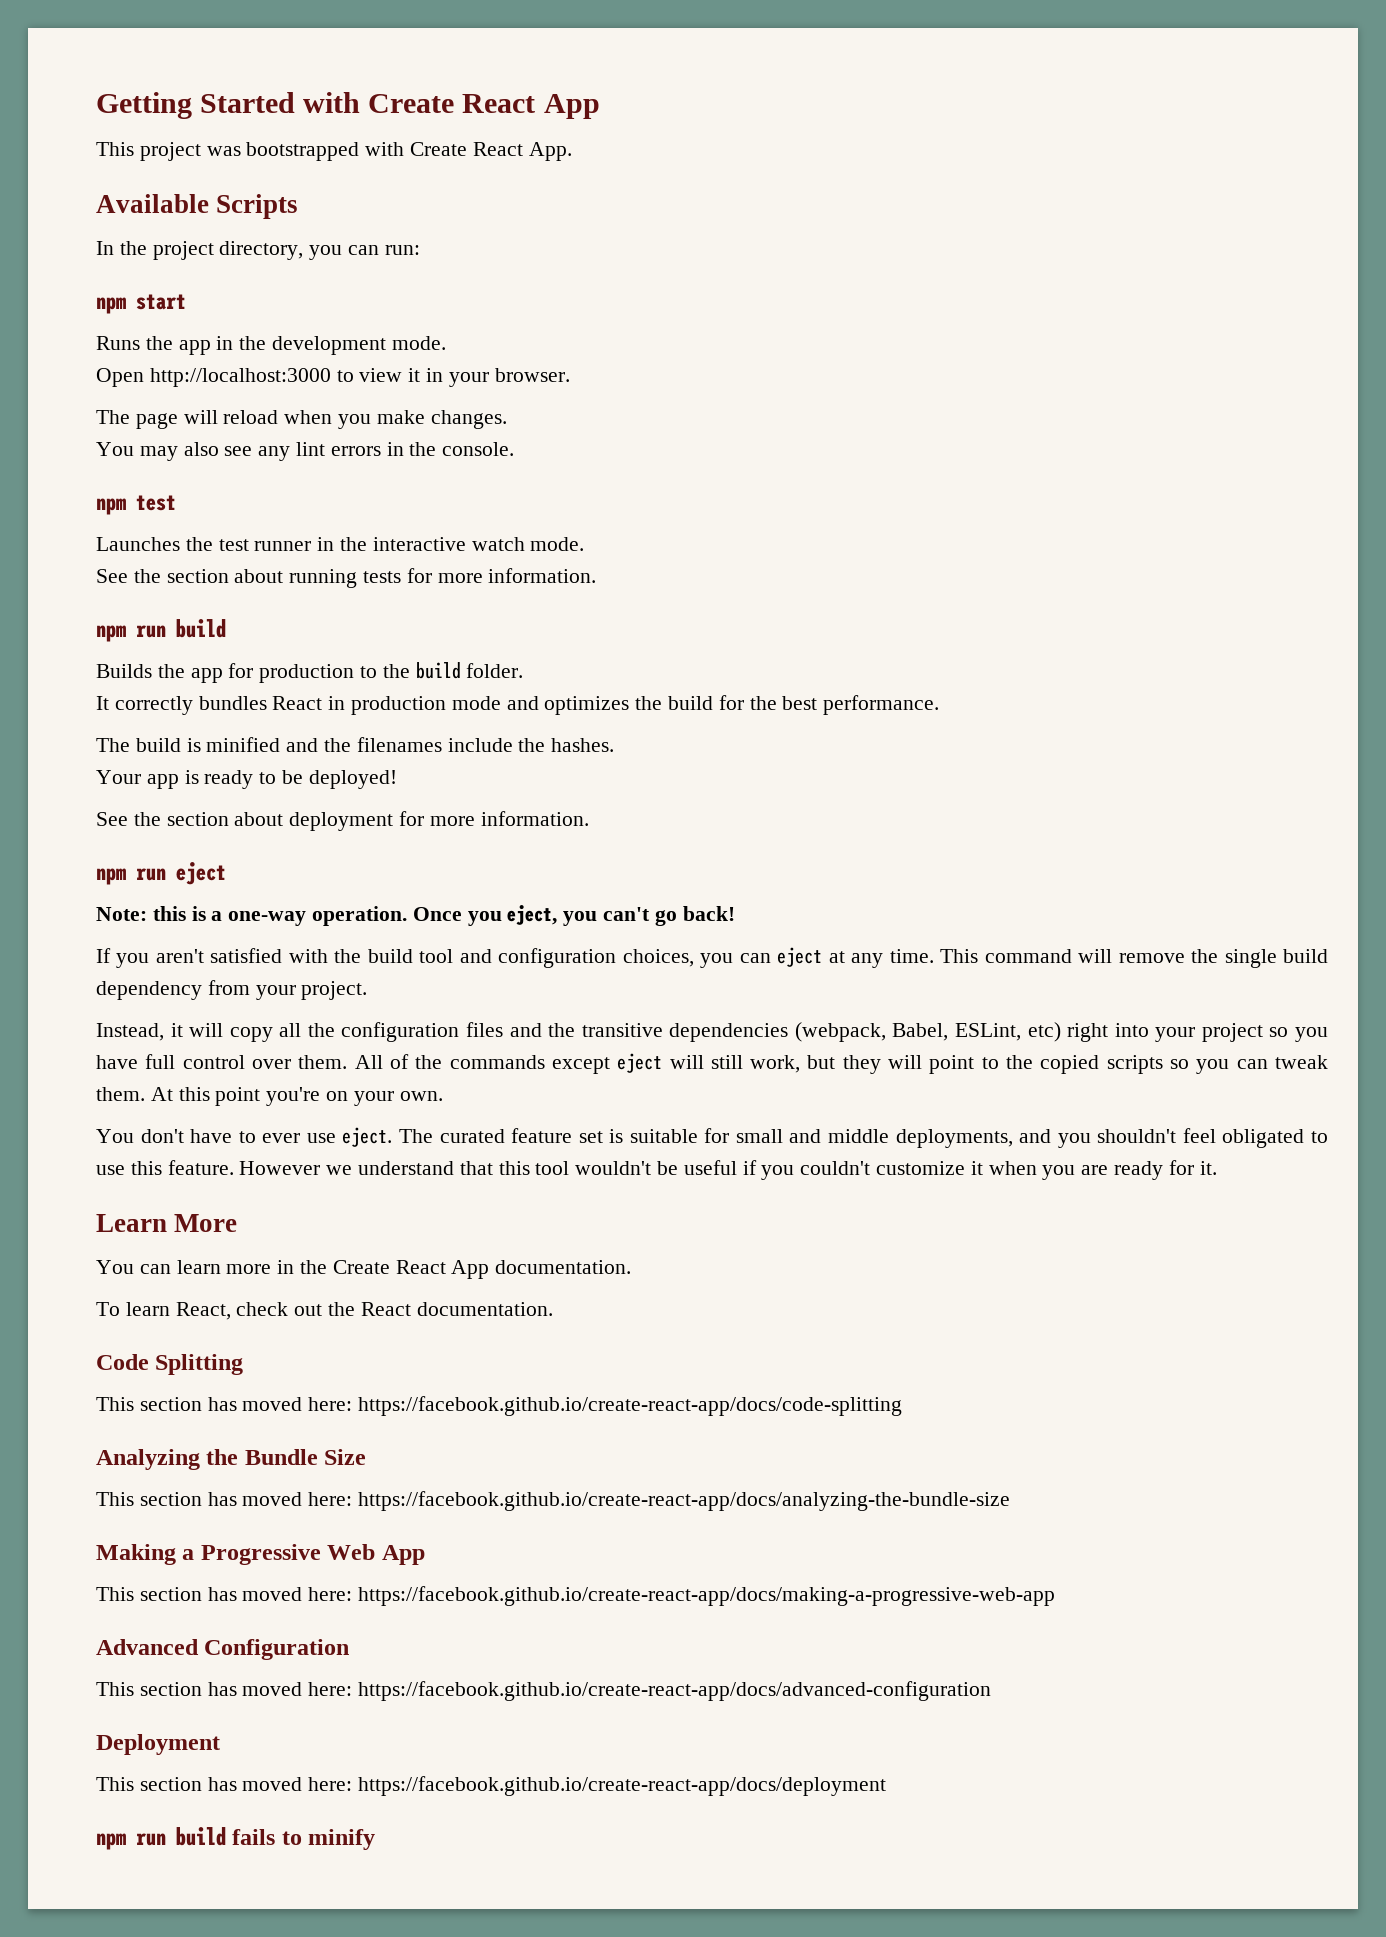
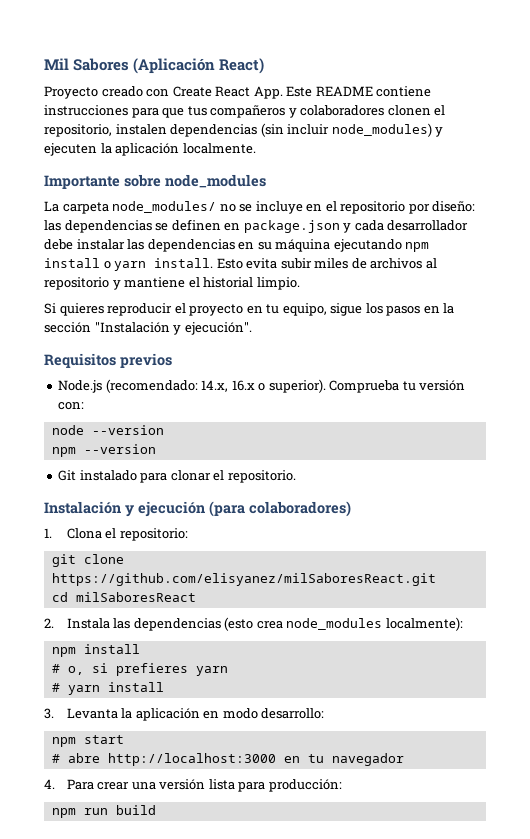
- Getting Started with Create React App
- This project was bootstrapped with Create React App.
- Available Scripts
- In the project directory, you can run:
+ Mil Sabores (Aplicación React)
+ Proyecto creado con Create React App. Este README contiene instrucciones para que tus compañeros y colaboradores clonen el repositorio, instalen dependencias (sin incluir node_modules) y ejecuten la aplicación localmente.
+ Importante sobre node_modules
+ La carpeta node_modules/ no se incluye en el repositorio por diseño: las dependencias se definen en package.json y cada desarrollador debe instalar las dependencias en su máquina ejecutando npm install o yarn install. Esto evita subir miles de archivos al repositorio y mantiene el historial limpio.
+ Si quieres reproducir el proyecto en tu equipo, sigue los pasos en la sección "Instalación y ejecución".
+ Requisitos previos
+ Node.js (recomendado: 14.x, 16.x o superior). Comprueba tu versión con:
+ node --version
+ npm --version
+ Git instalado para clonar el repositorio.
+ Instalación y ejecución (para colaboradores)
+ 1. Clona el repositorio:
+ git clone https://github.com/elisyanez/milSaboresReact.git
+ cd milSaboresReact
+ 2. Instala las dependencias (esto crea node_modules localmente):
+ npm install
+ # o, si prefieres yarn
+ # yarn install
+ 3. Levanta la aplicación en modo desarrollo:
  npm start
- Runs the app in the development mode.
- Open http://localhost:3000 to view it in your browser.
- The page will reload when you make changes.
- You may also see any lint errors in the console.
- npm test
- Launches the test runner in the interactive watch mode.
- See the section about running tests for more information.
+ # abre http://localhost:3000 en tu navegador
+ 4. Para crear una versión lista para producción:
  npm run build
- Builds the app for production to the build folder.
- It correctly bundles React in production mode and optimizes the build for the best performance.
- The build is minified and the filenames include the hashes.
- Your app is ready to be deployed!
- See the section about deployment for more information.
- npm run eject
- Note: this is a one-way operation. Once you eject, you can't go back!
- If you aren't satisfied with the build tool and configuration choices, you can eject at any time. This command will remove the single build dependency from your project.
- Instead, it will copy all the configuration files and the transitive dependencies (webpack, Babel, ESLint, etc) right into your project so you have full control over them. All of the commands except eject will still work, but they will point to the copied scripts so you can tweak them. At this point you're on your own.
- You don't have to ever use eject. The curated feature set is suitable for small and middle deployments, and you shouldn't feel obligated to use this feature. However we understand that this tool wouldn't be useful if you couldn't customize it when you are ready for it.
- Learn More
- You can learn more in the Create React App documentation.
- To learn React, check out the React documentation.
- Code Splitting
- This section has moved here: https://facebook.github.io/create-react-app/docs/code-splitting
- Analyzing the Bundle Size
- This section has moved here: https://facebook.github.io/create-react-app/docs/analyzing-the-bundle-size
- Making a Progressive Web App
- This section has moved here: https://facebook.github.io/create-react-app/docs/making-a-progressive-web-app
- Advanced Configuration
- This section has moved here: https://facebook.github.io/create-react-app/docs/advanced-configuration
- Deployment
- This section has moved here: https://facebook.github.io/create-react-app/docs/deployment
- npm run build fails to minify

